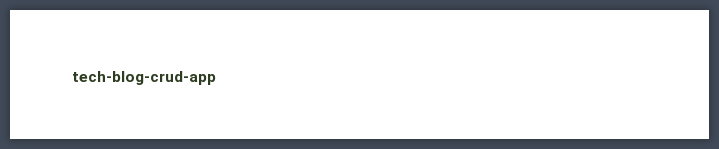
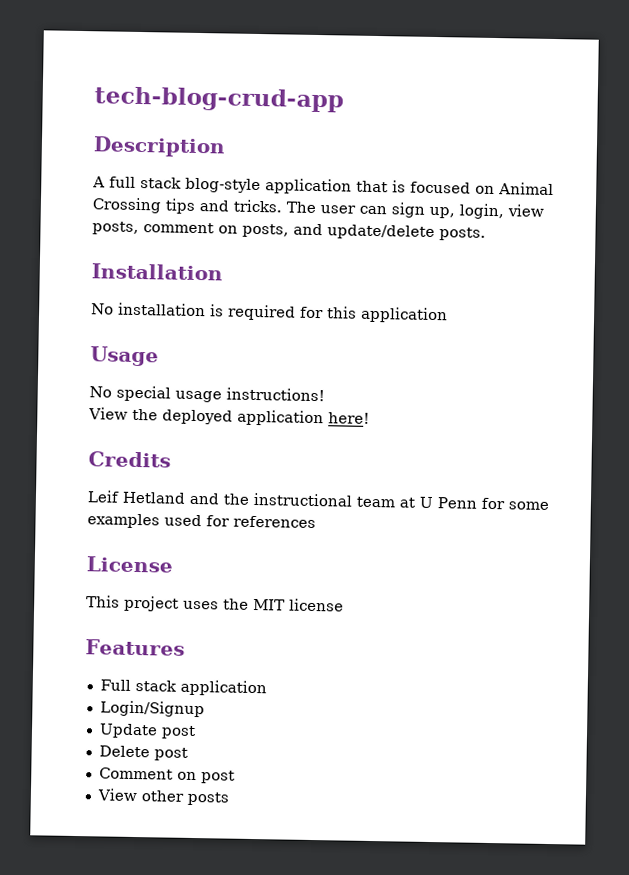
+ Description
+ A full stack blog-style application that is focused on Animal Crossing tips and tricks. The user can sign up, login, view posts, comment on posts, and update/delete posts.
+ Installation
+ No installation is required for this application
+ Usage
+ No special usage instructions!
+ View the deployed application here!
+ Credits
+ Leif Hetland and the instructional team at U Penn for some examples used for references
+ License
+ This project uses the MIT license
+ Features
+ Full stack application
+ Login/Signup
+ Update post
+ Delete post
+ Comment on post
+ View other posts

